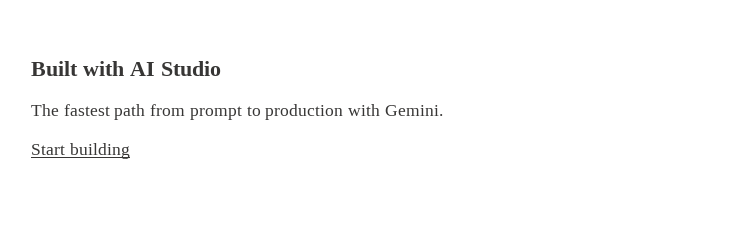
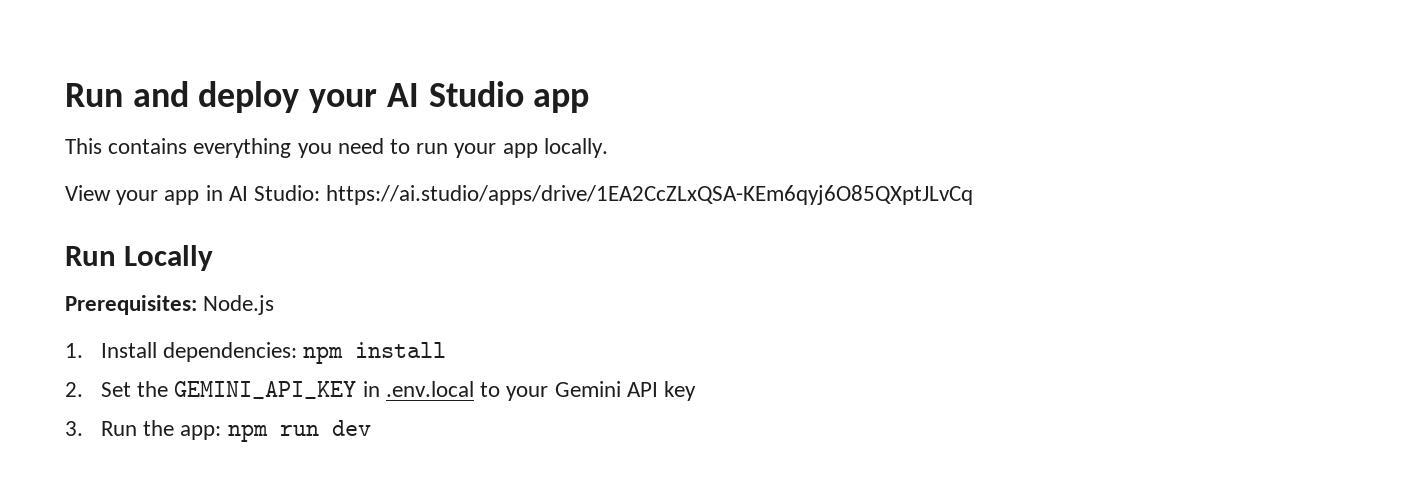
- Built with AI Studio
- The fastest path from prompt to production with Gemini.
- Start building
+ Run and deploy your AI Studio app
+ This contains everything you need to run your app locally.
+ View your app in AI Studio: https://ai.studio/apps/drive/1EA2CcZLxQSA-KEm6qyj6O85QXptJLvCq
+ Run Locally
+ Prerequisites: Node.js
+ 1. Install dependencies: npm install
+ 2. Set the GEMINI_API_KEY in .env.local to your Gemini API key
+ 3. Run the app: npm run dev

